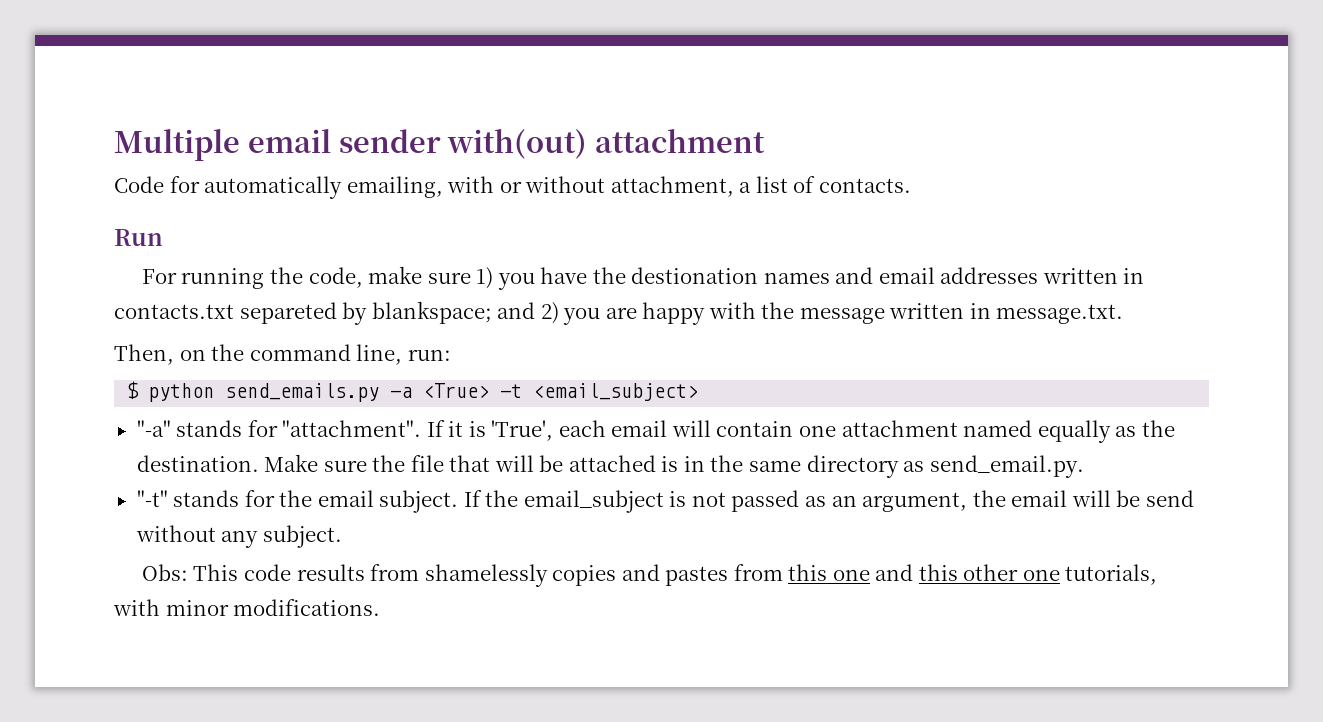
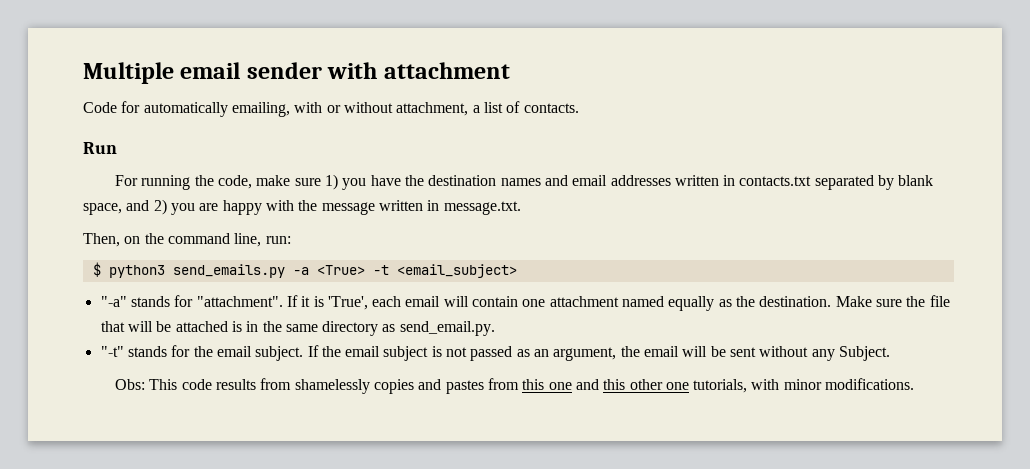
- Multiple email sender with(out) attachment
+ Multiple email sender with attachment
- For running the code, make sure 1) you have the destionation names and email addresses written in contacts.txt separeted by blankspace; and 2) you are happy with the message written in message.txt.
+ For running the code, make sure 1) you have the destination names and email addresses written in contacts.txt separated by blank space, and 2) you are happy with the message written in message.txt.
- $ python send_emails.py -a <True> -t <email_subject>
+ $ python3 send_emails.py -a <True> -t <email_subject>
- If the email_subject is not passed as an argument, the email will be send without any subject.
+ If the email subject is not passed as an argument, the email will be sent without any Subject.

